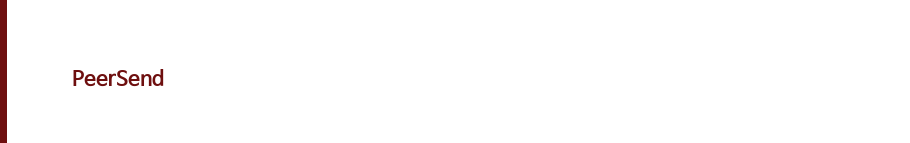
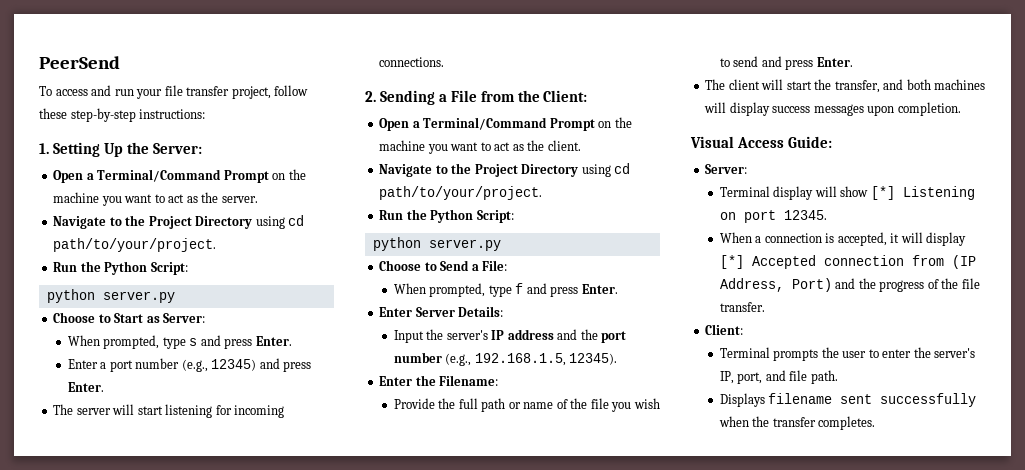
+ To access and run your file transfer project, follow these step-by-step instructions:
+ 1. Setting Up the Server:
+ Open a Terminal/Command Prompt on the machine you want to act as the server.
+ Navigate to the Project Directory using cd path/to/your/project.
+ Run the Python Script:
+ python server.py
+ Choose to Start as Server:
+ When prompted, type s and press Enter.
+ Enter a port number (e.g., 12345) and press Enter.
+ The server will start listening for incoming connections.
+ 2. Sending a File from the Client:
+ Open a Terminal/Command Prompt on the machine you want to act as the client.
+ Navigate to the Project Directory using cd path/to/your/project.
+ Run the Python Script:
+ python server.py
+ Choose to Send a File:
+ When prompted, type f and press Enter.
+ Enter Server Details:
+ Input the server's IP address and the port number (e.g., 192.168.1.5, 12345).
+ Enter the Filename:
+ Provide the full path or name of the file you wish to send and press Enter.
+ The client will start the transfer, and both machines will display success messages upon completion.
+ Visual Access Guide:
+ Server:
+ Terminal display will show [*] Listening on port 12345.
+ When a connection is accepted, it will display [*] Accepted connection from (IP Address, Port) and the progress of the file transfer.
+ Client:
+ Terminal prompts the user to enter the server's IP, port, and file path.
+ Displays filename sent successfully when the transfer completes.

